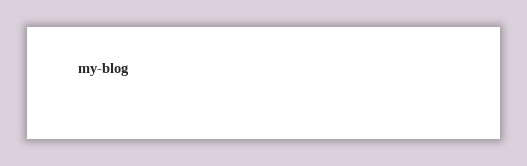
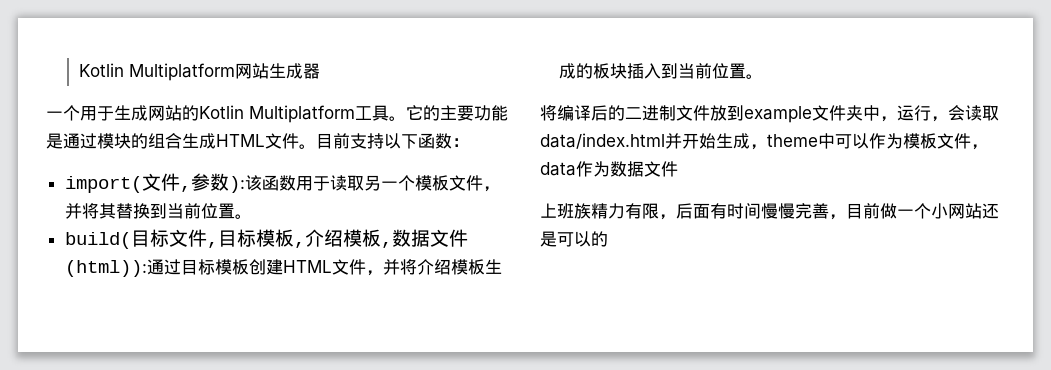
- my-blog
+ Kotlin Multiplatform网站生成器
+ 一个用于生成网站的Kotlin Multiplatform工具。它的主要功能是通过模块的组合生成HTML文件。目前支持以下函数：
+ import(文件,参数):该函数用于读取另一个模板文件，并将其替换到当前位置。
+ build(目标文件,目标模板,介绍模板,数据文件(html)):通过目标模板创建HTML文件，并将介绍模板生成的板块插入到当前位置。
+ 将编译后的二进制文件放到example文件夹中，运行，会读取data/index.html并开始生成，theme中可以作为模板文件，data作为数据文件
+ 上班族精力有限，后面有时间慢慢完善，目前做一个小网站还是可以的

